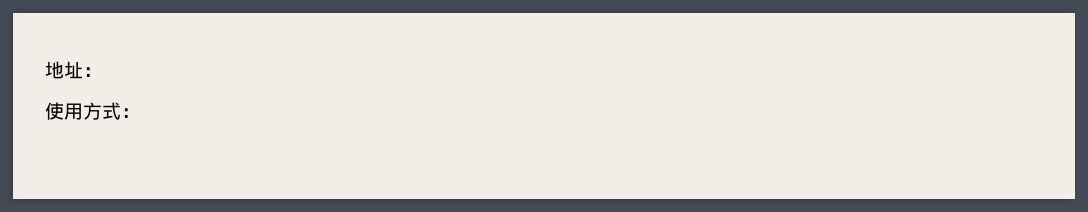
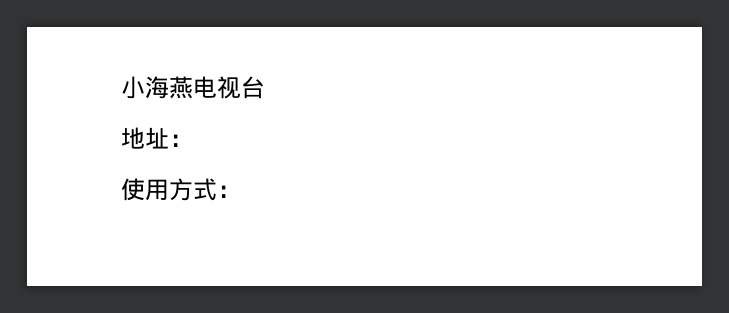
+ 小海燕电视台

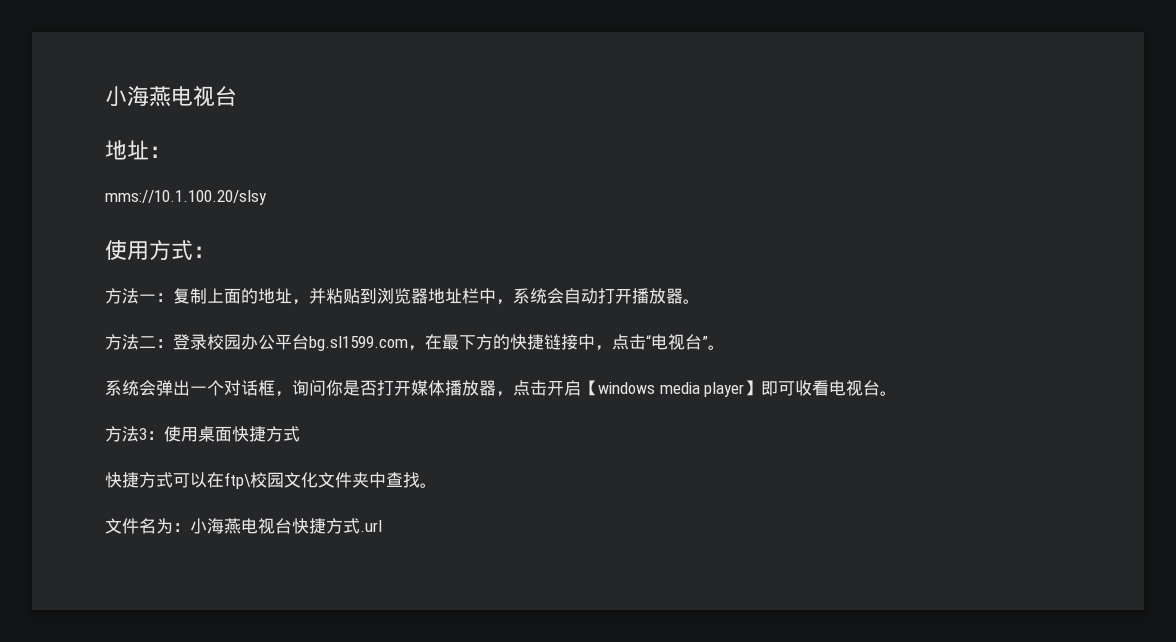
+ mms://10.1.100.20/slsy
+ 方法一：复制上面的地址，并粘贴到浏览器地址栏中，系统会自动打开播放器。
+ 方法二：登录校园办公平台bg.sl1599.com，在最下方的快捷链接中，点击“电视台”。
+ 系统会弹出一个对话框，询问你是否打开媒体播放器，点击开启【windows media player】即可收看电视台。
+ 方法3：使用桌面快捷方式
+ 快捷方式可以在ftp\校园文化文件夹中查找。
+ 文件名为：小海燕电视台快捷方式.url

